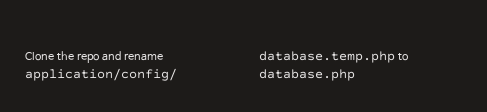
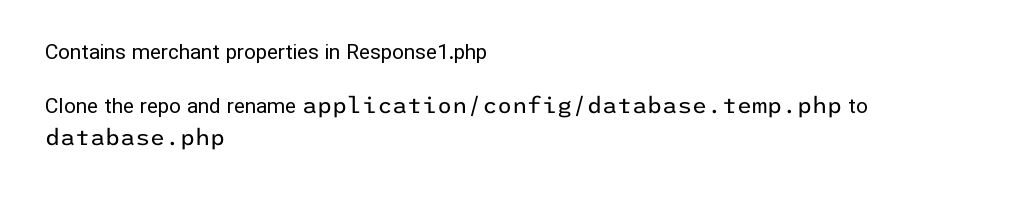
+ Contains merchant properties in Response1.php

